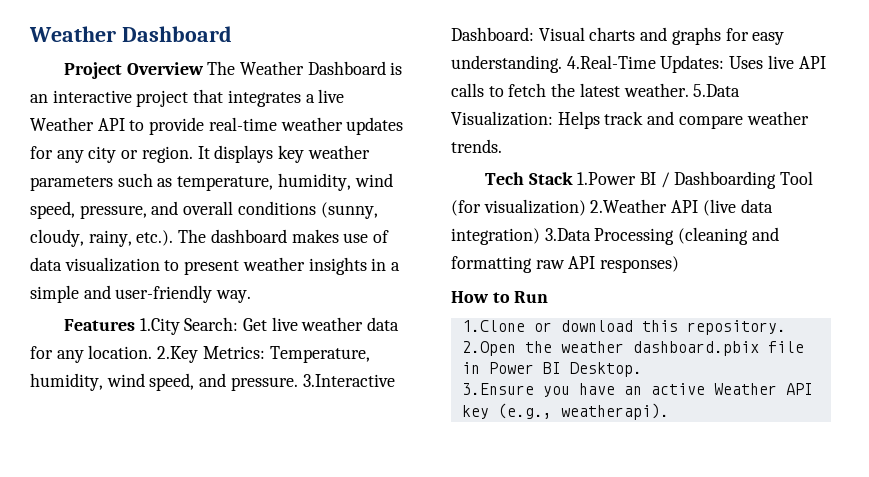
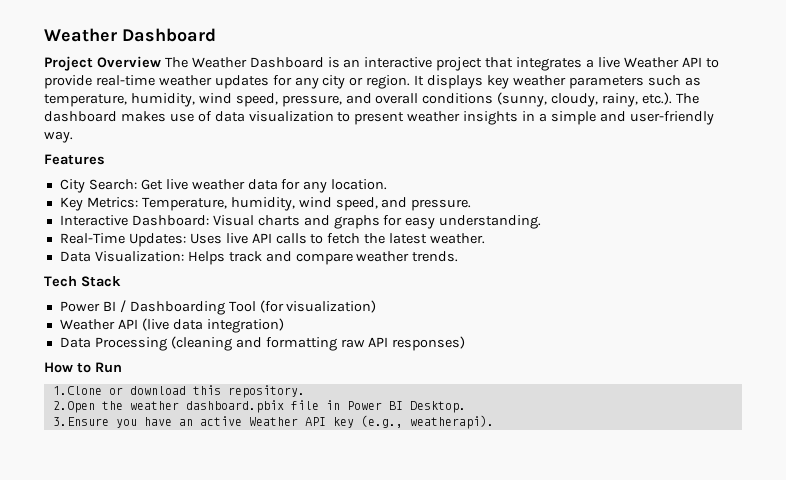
- Features 1.City Search: Get live weather data for any location. 2.Key Metrics: Temperature, humidity, wind speed, and pressure. 3.Interactive Dashboard: Visual charts and graphs for easy understanding. 4.Real-Time Updates: Uses live API calls to fetch the latest weather. 5.Data Visualization: Helps track and compare weather trends.
+ Features
+ City Search: Get live weather data for any location.
+ Key Metrics: Temperature, humidity, wind speed, and pressure.
+ Interactive Dashboard: Visual charts and graphs for easy understanding.
+ Real-Time Updates: Uses live API calls to fetch the latest weather.
+ Data Visualization: Helps track and compare weather trends.
- Tech Stack 1.Power BI / Dashboarding Tool (for visualization) 2.Weather API (live data integration) 3.Data Processing (cleaning and formatting raw API responses)
+ Tech Stack
+ Power BI / Dashboarding Tool (for visualization)
+ Weather API (live data integration)
+ Data Processing (cleaning and formatting raw API responses)

